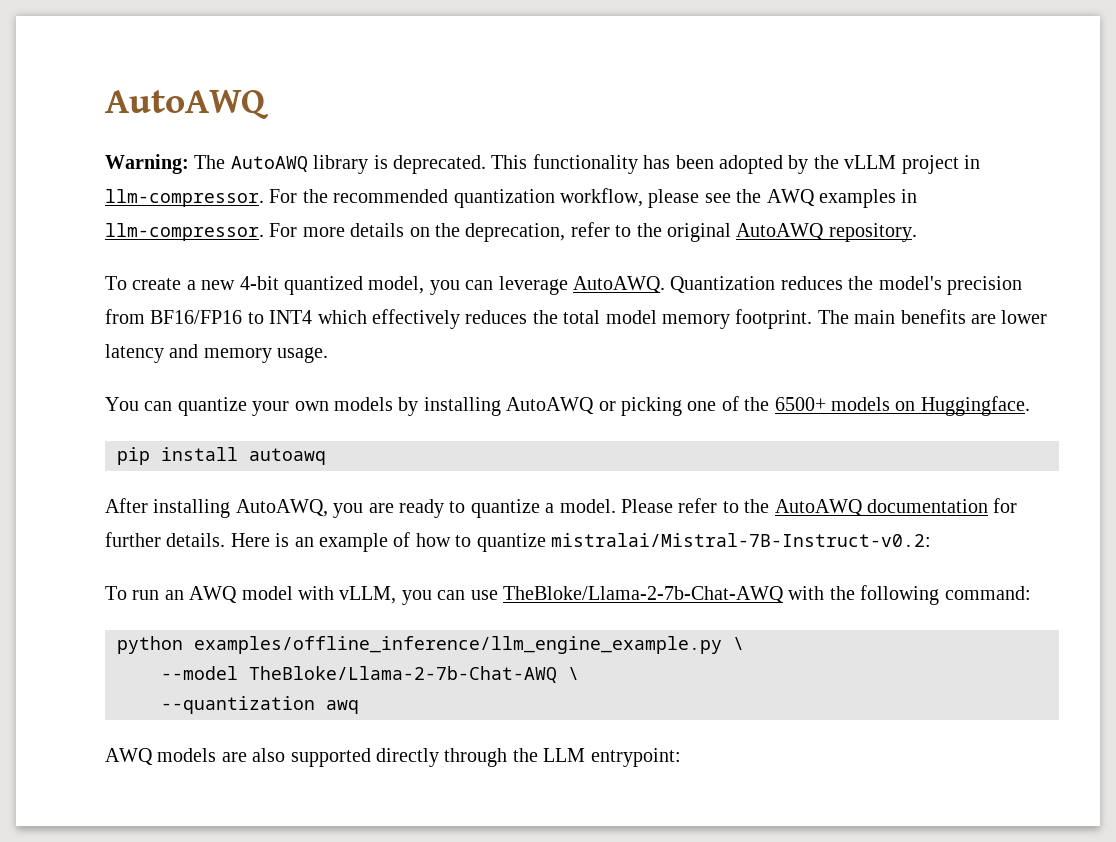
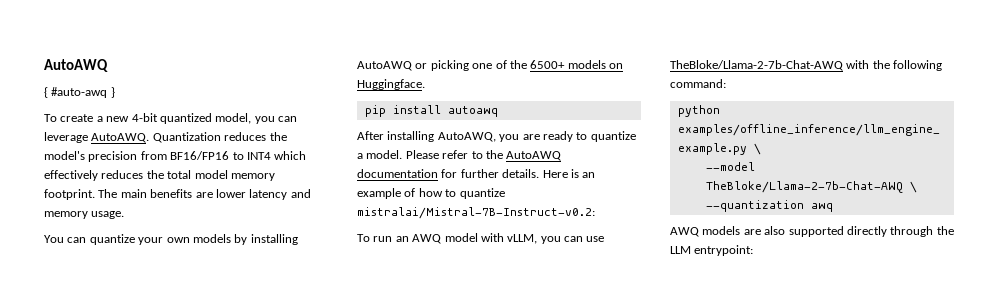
- Warning: The AutoAWQ library is deprecated. This functionality has been adopted by the vLLM project in llm-compressor. For the recommended quantization workflow, please see the AWQ examples in llm-compressor. For more details on the deprecation, refer to the original AutoAWQ repository.
+ { #auto-awq }

